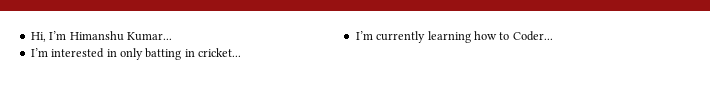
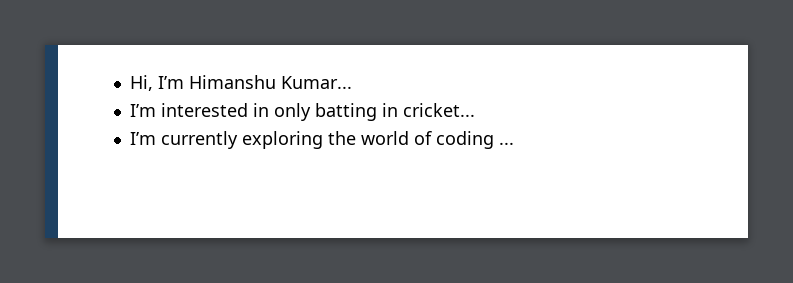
- I’m currently learning how to Coder...
+ I’m currently exploring the world of coding ...

